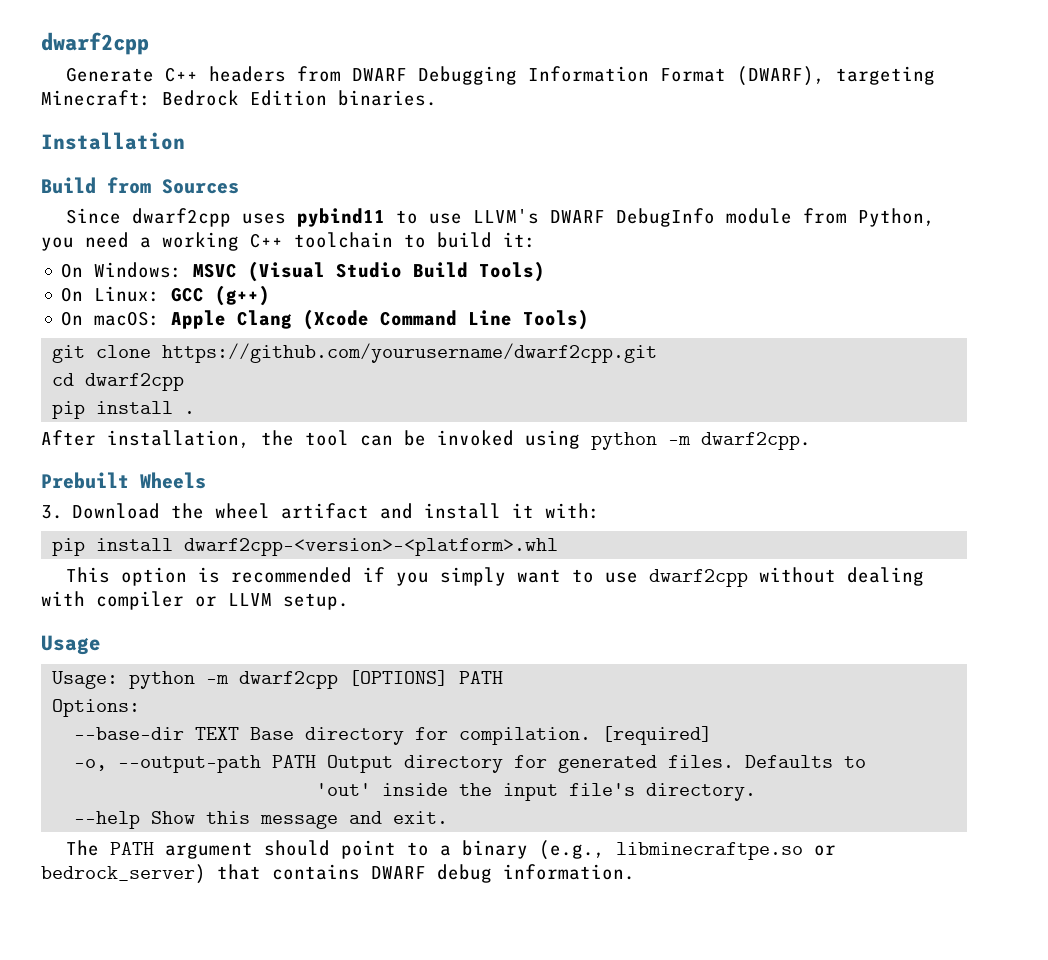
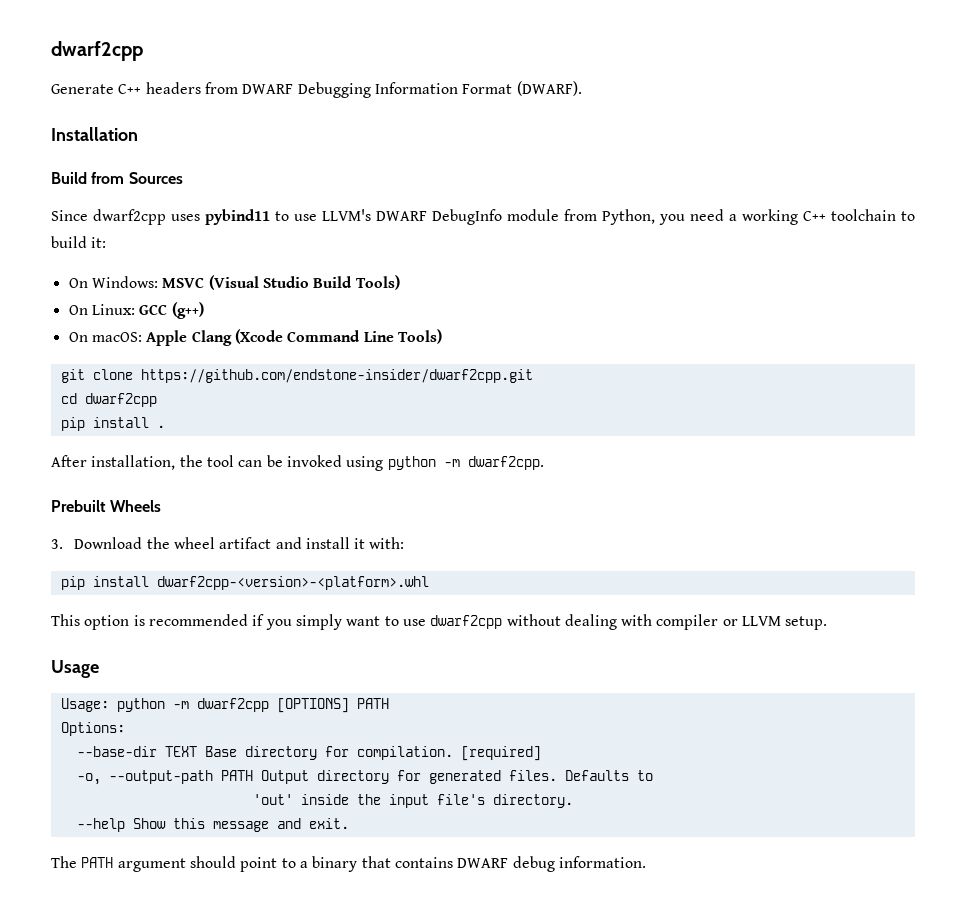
- Generate C++ headers from DWARF Debugging Information Format (DWARF), targeting Minecraft: Bedrock Edition binaries.
+ Generate C++ headers from DWARF Debugging Information Format (DWARF).
- git clone https://github.com/yourusername/dwarf2cpp.git
+ git clone https://github.com/endstone-insider/dwarf2cpp.git
- The PATH argument should point to a binary (e.g., libminecraftpe.so or bedrock_server) that contains DWARF debug information.
+ The PATH argument should point to a binary that contains DWARF debug information.

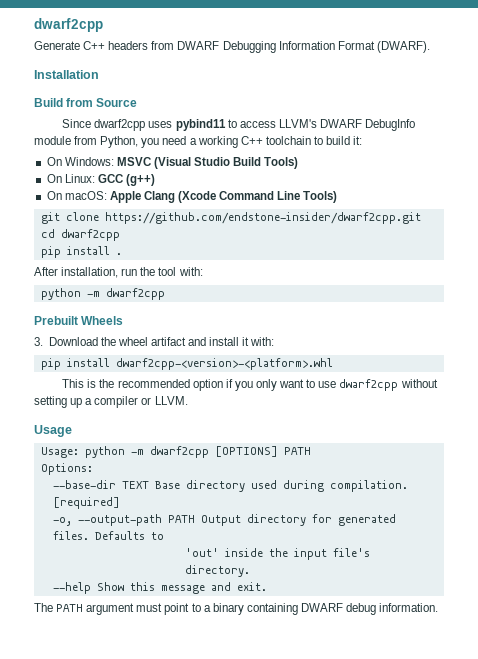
- Build from Sources
+ Build from Source
- Since dwarf2cpp uses pybind11 to use LLVM's DWARF DebugInfo module from Python, you need a working C++ toolchain to build it:
+ Since dwarf2cpp uses pybind11 to access LLVM's DWARF DebugInfo module from Python, you need a working C++ toolchain to build it:
- After installation, the tool can be invoked using python -m dwarf2cpp.
+ After installation, run the tool with:
+ python -m dwarf2cpp
- This option is recommended if you simply want to use dwarf2cpp without dealing with compiler or LLVM setup.
+ This is the recommended option if you only want to use dwarf2cpp without setting up a compiler or LLVM.
- --base-dir TEXT Base directory for compilation.
+ --base-dir TEXT Base directory used during compilation.
- The PATH argument should point to a binary that contains DWARF debug information.
+ The PATH argument must point to a binary containing DWARF debug information.

